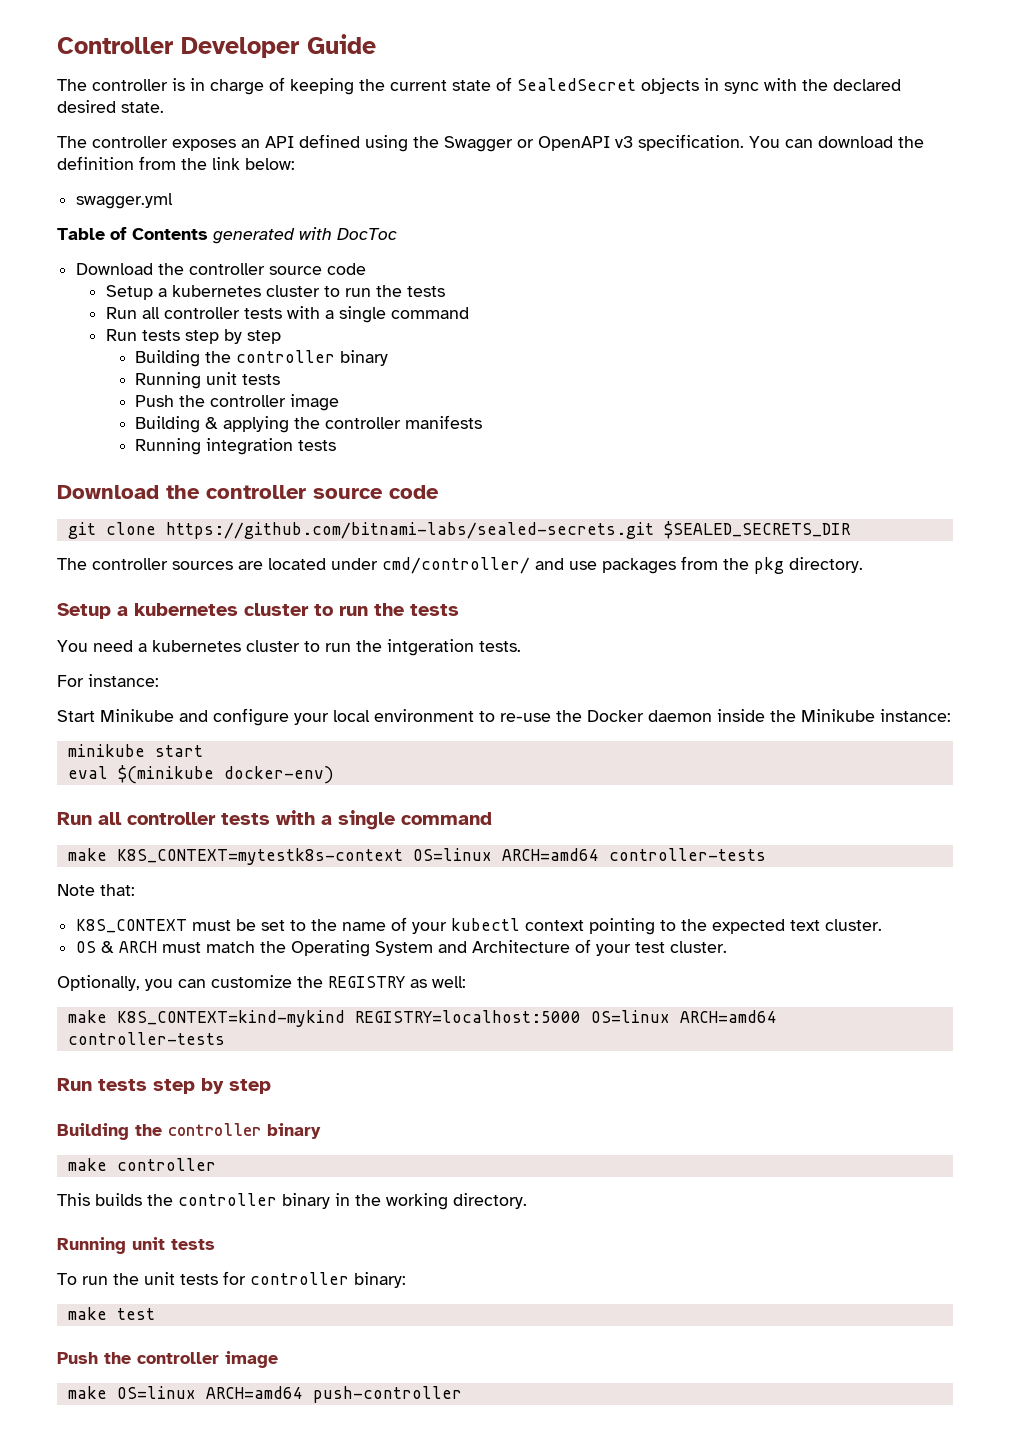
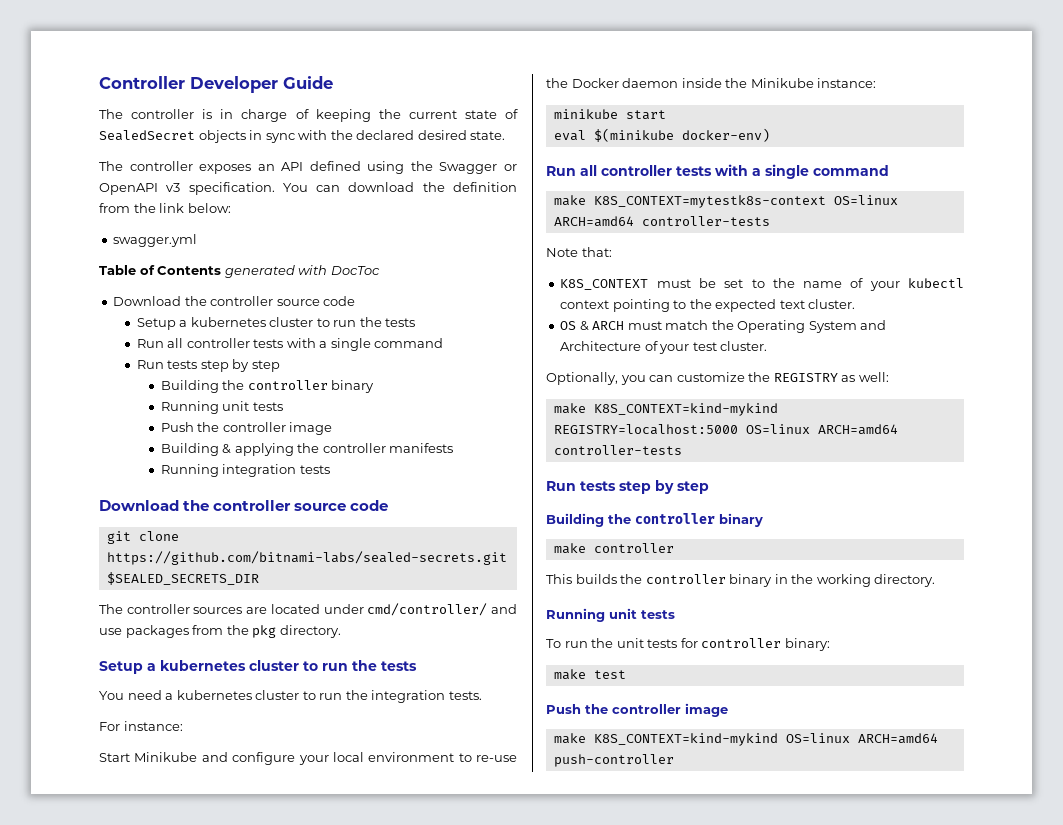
- You need a kubernetes cluster to run the intgeration tests.
+ You need a kubernetes cluster to run the integration tests.
- make OS=linux ARCH=amd64 push-controller
+ make K8S_CONTEXT=kind-mykind OS=linux ARCH=amd64 push-controller

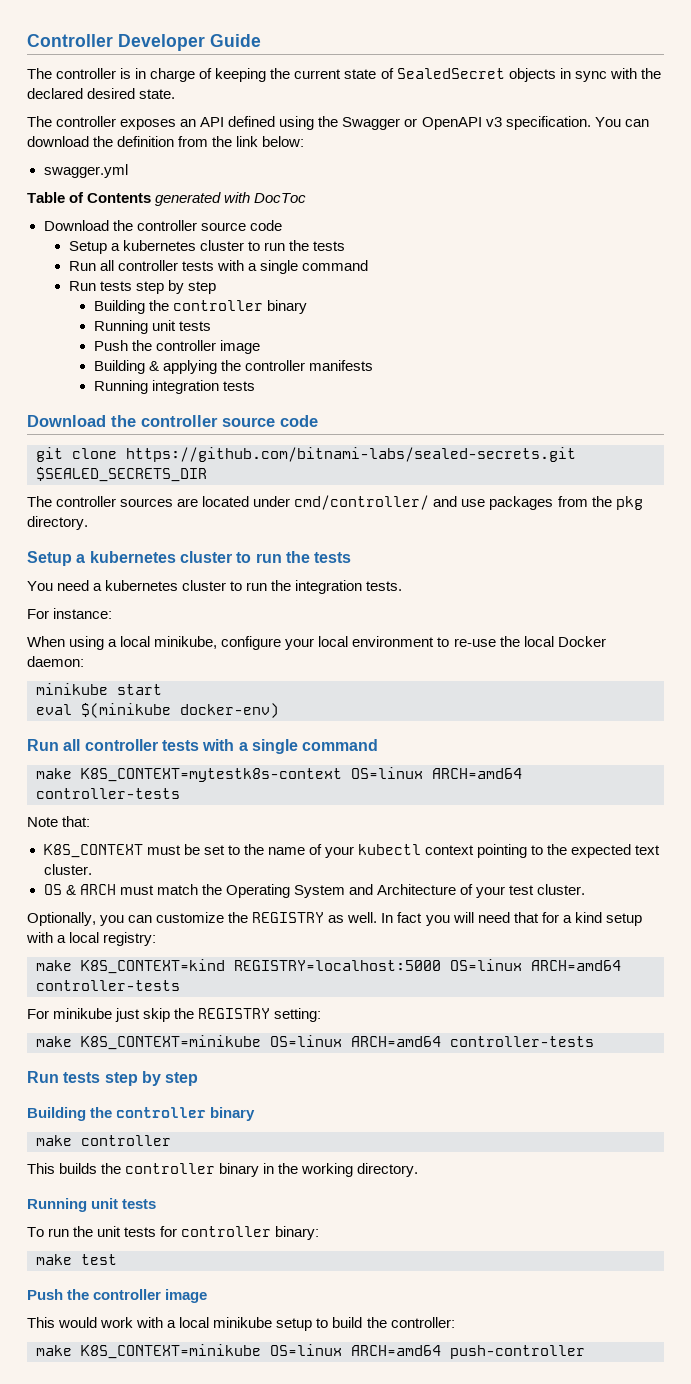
- Start Minikube and configure your local environment to re-use the Docker daemon inside the Minikube instance:
+ When using a local minikube, configure your local environment to re-use the local Docker daemon:
- Optionally, you can customize the REGISTRY as well:
- make K8S_CONTEXT=kind-mykind REGISTRY=localhost:5000 OS=linux ARCH=amd64 controller-tests
+ Optionally, you can customize the REGISTRY as well. In fact you will need that for a kind setup with a local registry:
+ make K8S_CONTEXT=kind REGISTRY=localhost:5000 OS=linux ARCH=amd64 controller-tests
+ For minikube just skip the REGISTRY setting:
+ make K8S_CONTEXT=minikube OS=linux ARCH=amd64 controller-tests
- make K8S_CONTEXT=kind-mykind OS=linux ARCH=amd64 push-controller
+ This would work with a local minikube setup to build the controller:
+ make K8S_CONTEXT=minikube OS=linux ARCH=amd64 push-controller

